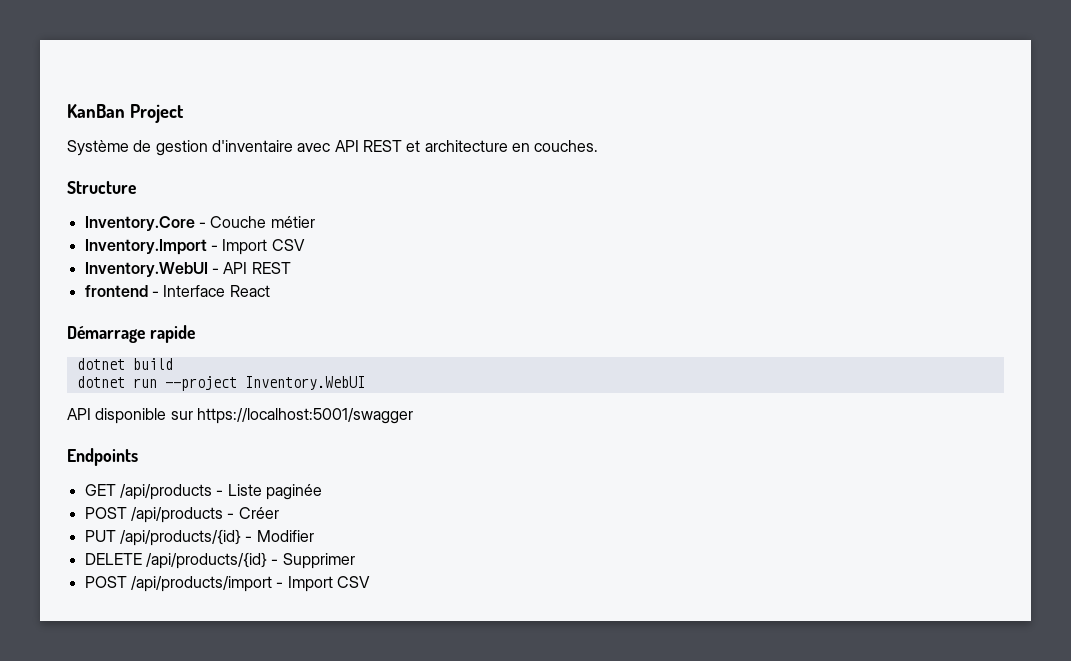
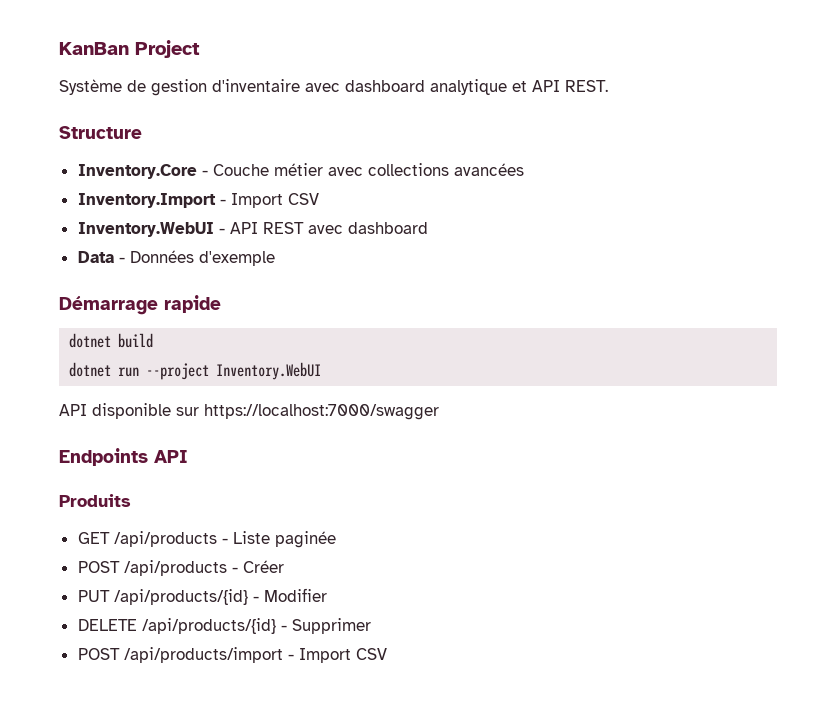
- Système de gestion d'inventaire avec API REST et architecture en couches.
+ Système de gestion d'inventaire avec dashboard analytique et API REST.
- Inventory.Core - Couche métier
+ Inventory.Core - Couche métier avec collections avancées
- Inventory.WebUI - API REST
- frontend - Interface React
+ Inventory.WebUI - API REST avec dashboard
+ Data - Données d'exemple
- API disponible sur https://localhost:5001/swagger
+ API disponible sur https://localhost:7000/swagger
- Endpoints
+ Endpoints API
+ Produits

